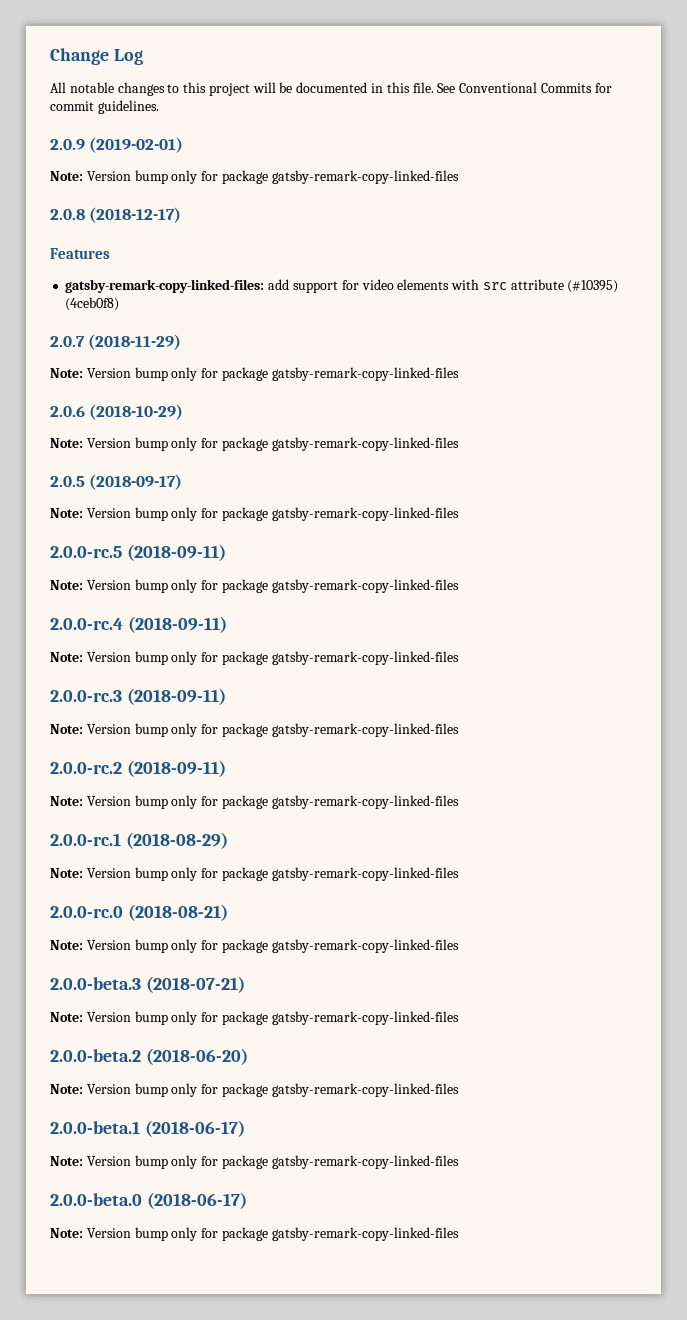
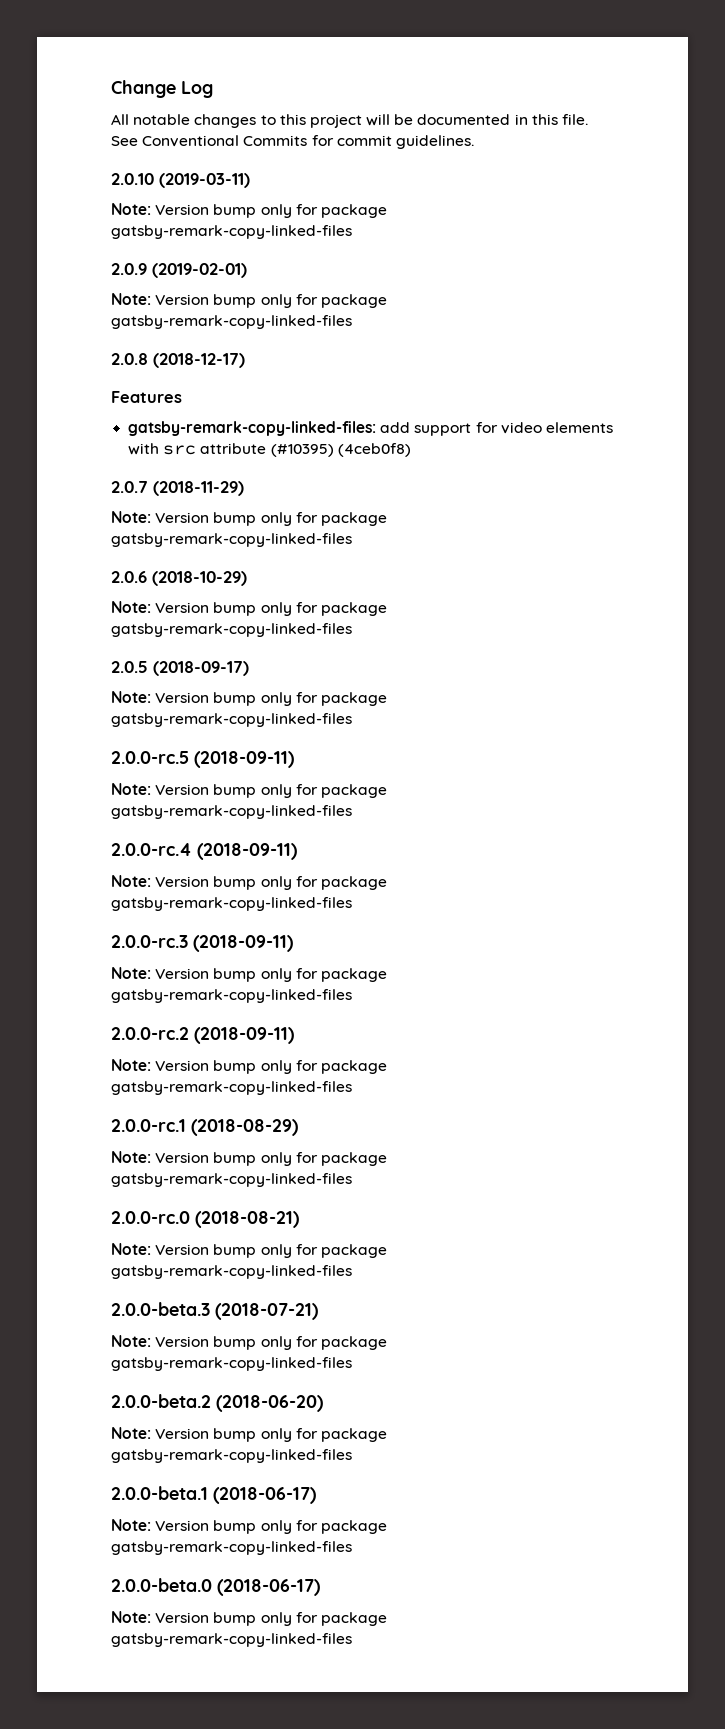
+ 2.0.10 (2019-03-11)
+ Note: Version bump only for package gatsby-remark-copy-linked-files

